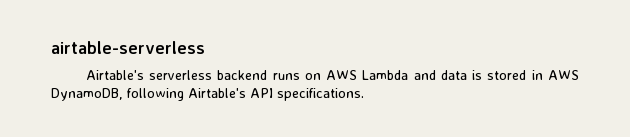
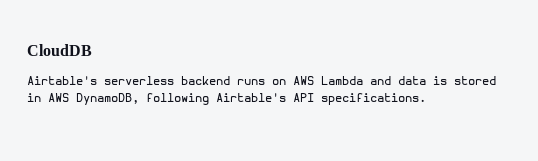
- airtable-serverless
+ CloudDB

